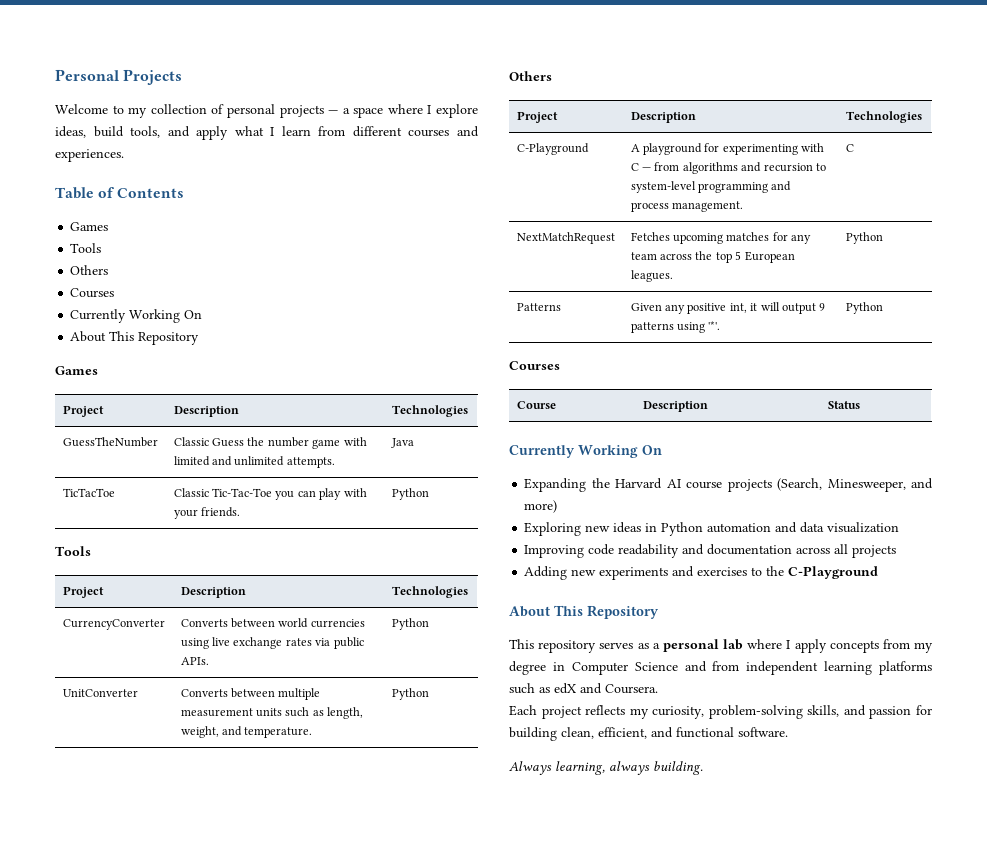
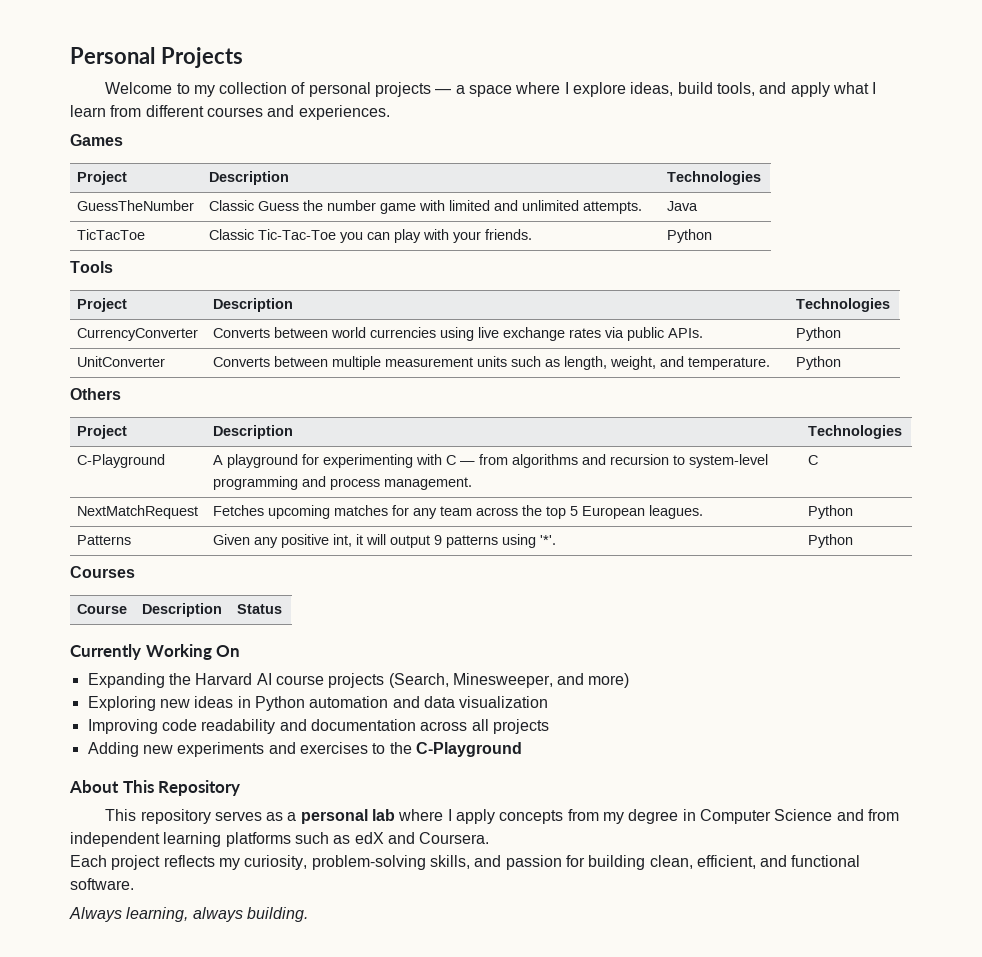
- Table of Contents
- Games
- Tools
- Others
- Courses
- Currently Working On
- About This Repository

